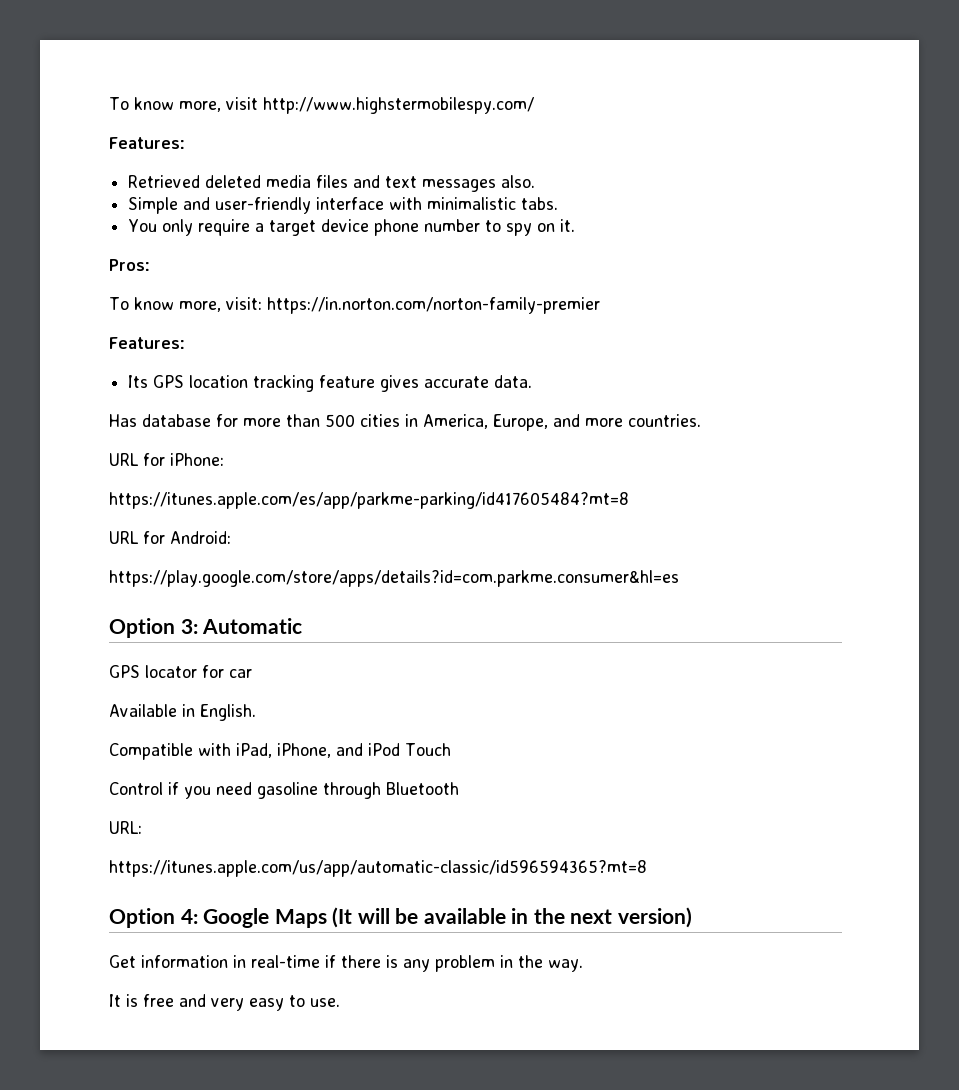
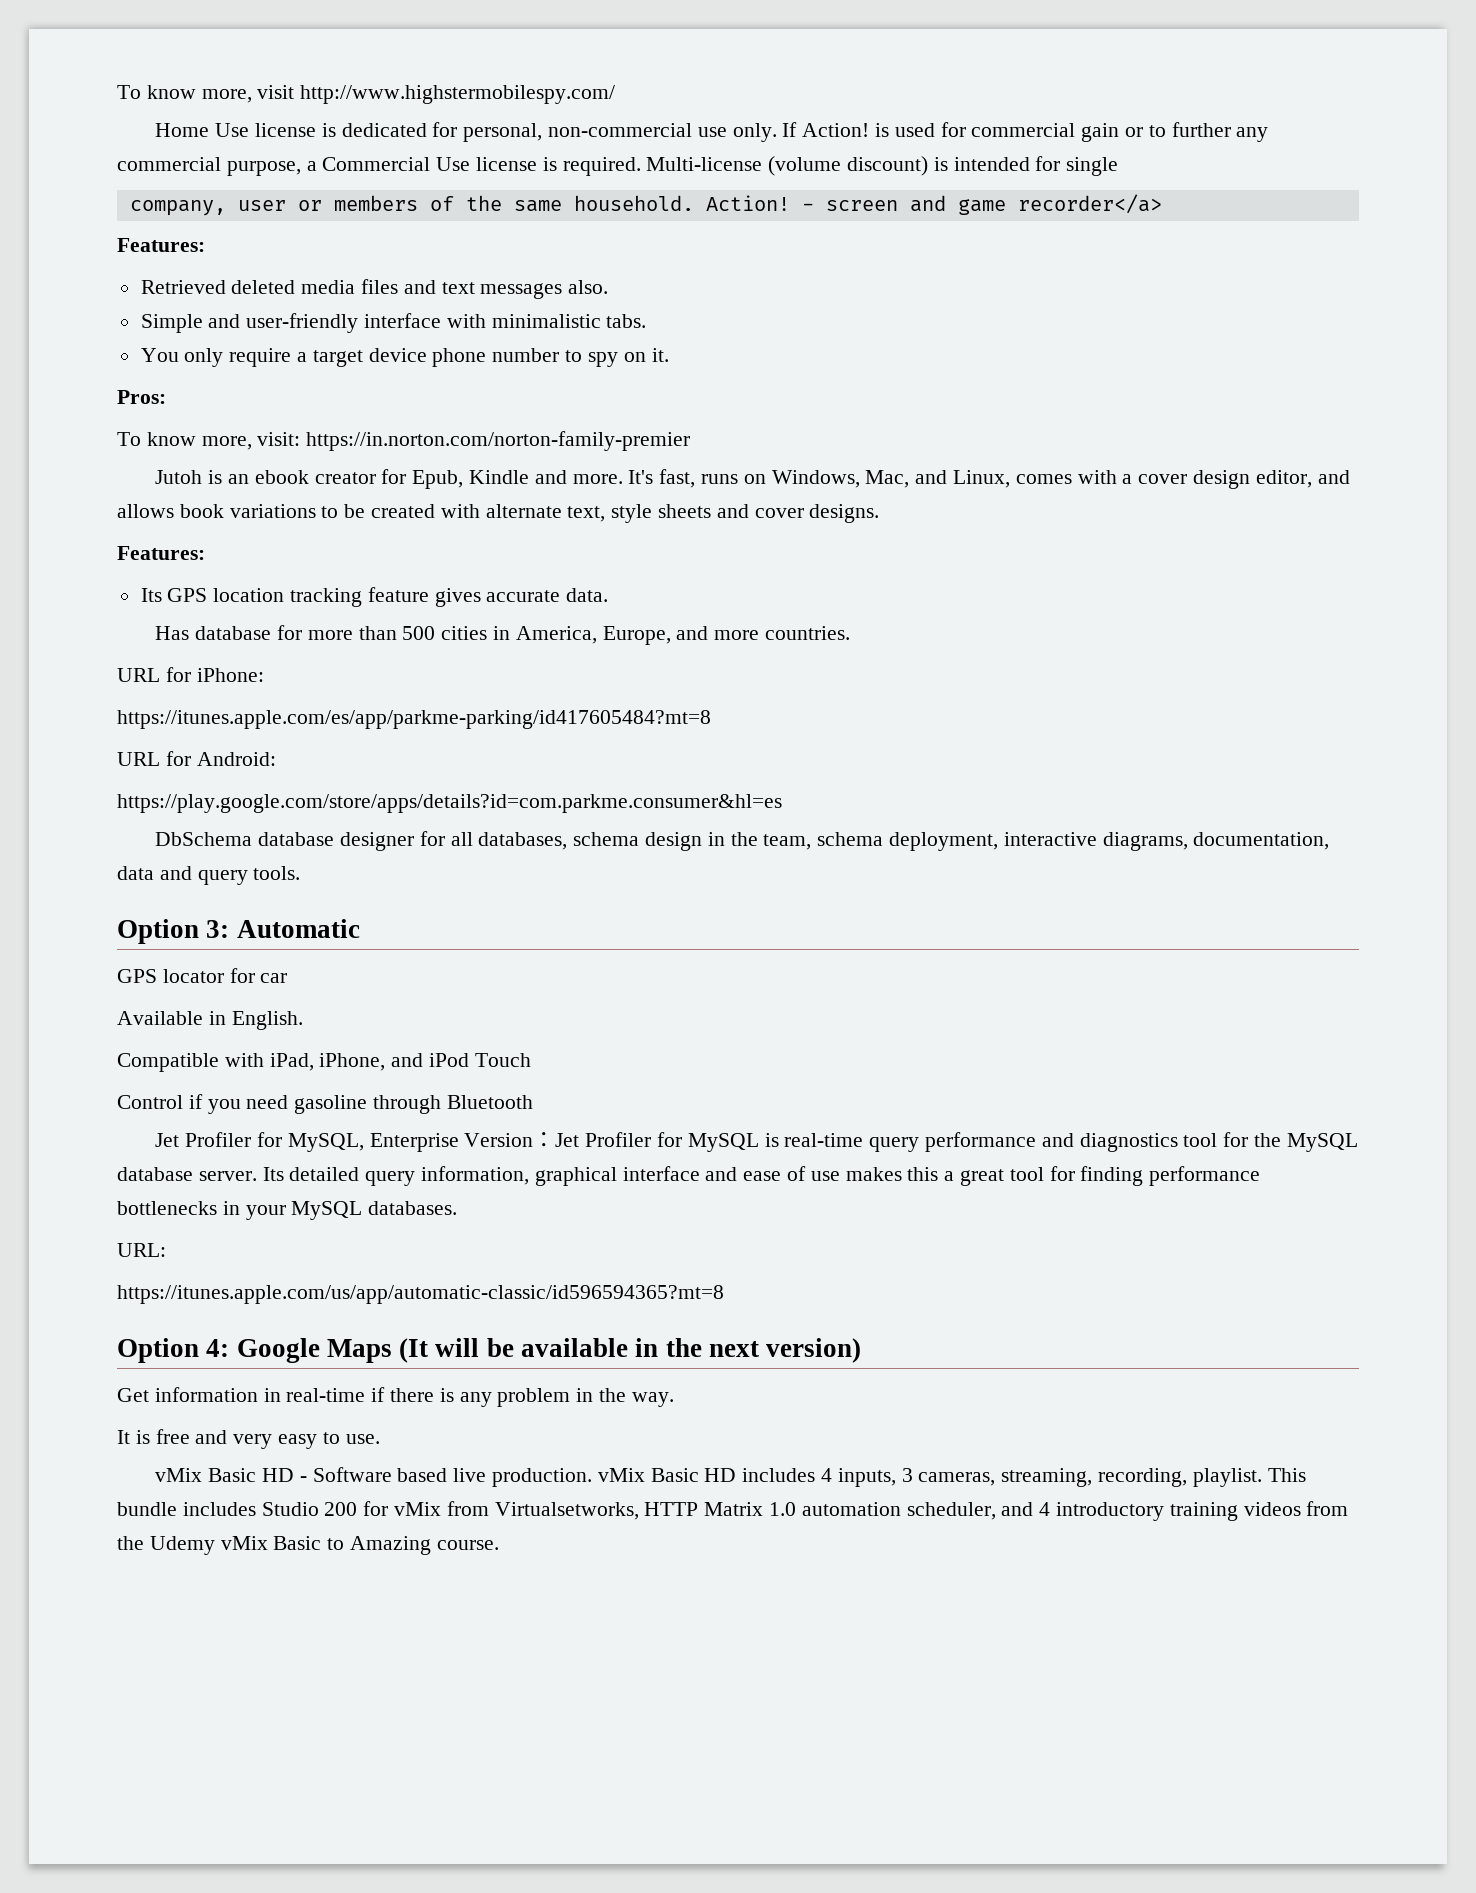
+ Home Use license is dedicated for personal, non-commercial use only. If Action! is used for commercial gain or to further any commercial purpose, a Commercial Use license is required. Multi-license (volume discount) is intended for single
+ company, user or members of the same household. Action! - screen and game recorder</a>
+ Jutoh is an ebook creator for Epub, Kindle and more. It's fast, runs on Windows, Mac, and Linux, comes with a cover design editor, and allows book variations to be created with alternate text, style sheets and cover designs.
+ DbSchema database designer for all databases, schema design in the team, schema deployment, interactive diagrams, documentation, data and query tools.
+ Jet Profiler for MySQL, Enterprise Version：Jet Profiler for MySQL is real-time query performance and diagnostics tool for the MySQL database server. Its detailed query information, graphical interface and ease of use makes this a great tool for finding performance bottlenecks in your MySQL databases.
+ vMix Basic HD - Software based live production. vMix Basic HD includes 4 inputs, 3 cameras, streaming, recording, playlist. This bundle includes Studio 200 for vMix from Virtualsetworks, HTTP Matrix 1.0 automation scheduler, and 4 introductory training videos from the Udemy vMix Basic to Amazing course.

